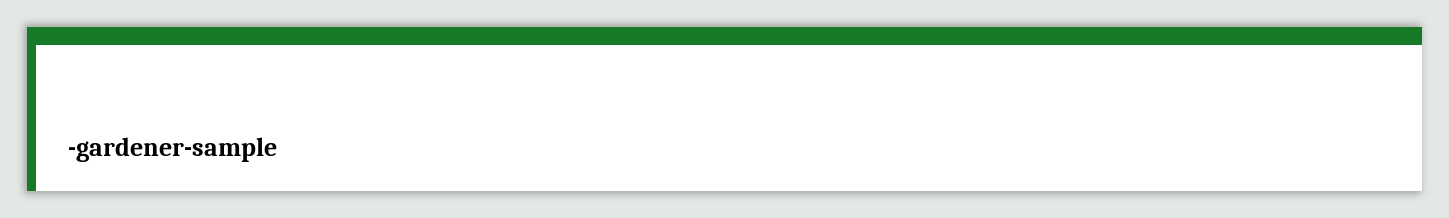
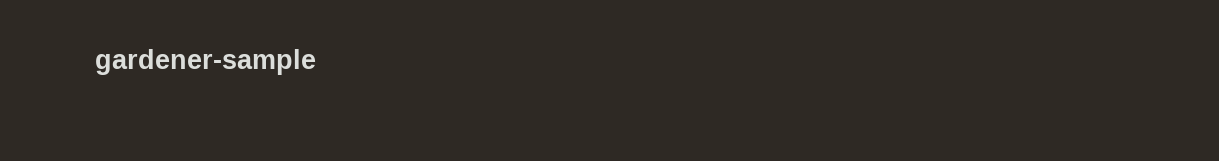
- -gardener-sample
+ gardener-sample

